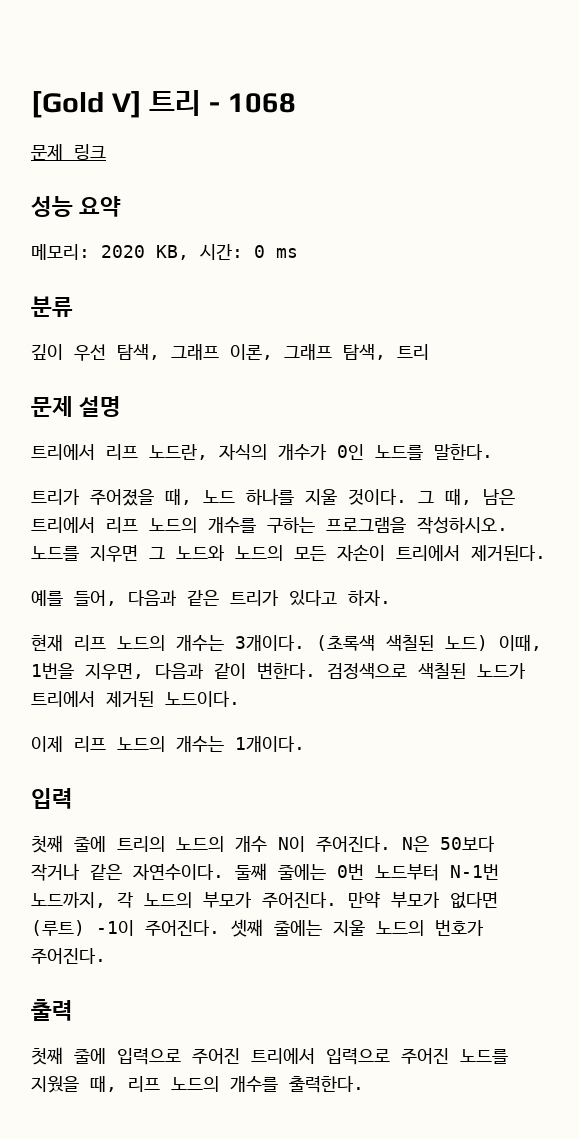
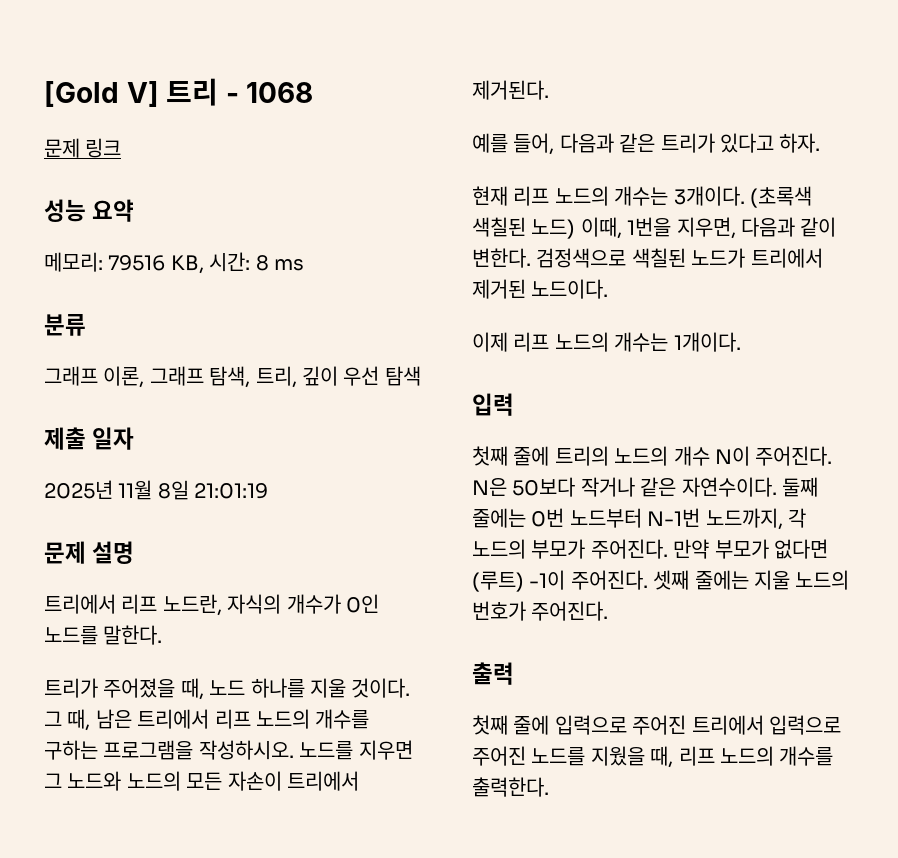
- 메모리: 2020 KB, 시간: 0 ms
+ 메모리: 79516 KB, 시간: 8 ms
- 깊이 우선 탐색, 그래프 이론, 그래프 탐색, 트리
+ 그래프 이론, 그래프 탐색, 트리, 깊이 우선 탐색
+ 제출 일자
+ 2025년 11월 8일 21:01:19

